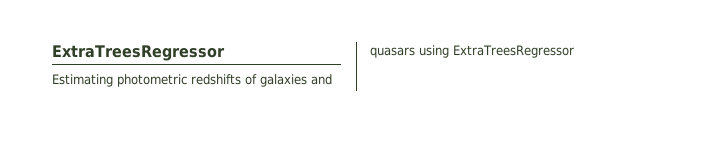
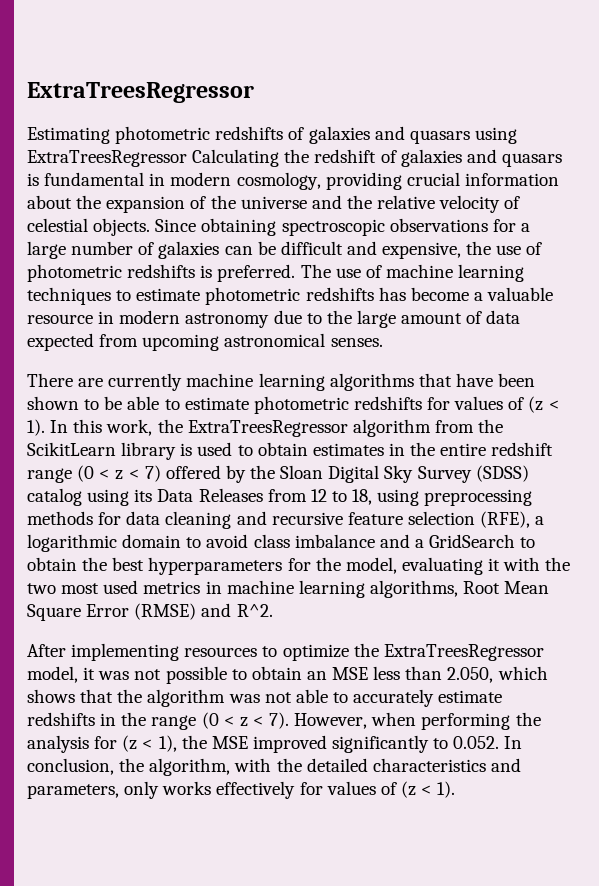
- Estimating photometric redshifts of galaxies and quasars using ExtraTreesRegressor
+ Estimating photometric redshifts of galaxies and quasars using ExtraTreesRegressor Calculating the redshift of galaxies and quasars is fundamental in modern cosmology, providing crucial information about the expansion of the universe and the relative velocity of celestial objects. Since obtaining spectroscopic observations for a large number of galaxies can be difficult and expensive, the use of photometric redshifts is preferred. The use of machine learning techniques to estimate photometric redshifts has become a valuable resource in modern astronomy due to the large amount of data expected from upcoming astronomical senses.
+ There are currently machine learning algorithms that have been shown to be able to estimate photometric redshifts for values of (z < 1). In this work, the ExtraTreesRegressor algorithm from the ScikitLearn library is used to obtain estimates in the entire redshift range (0 < z < 7) offered by the Sloan Digital Sky Survey (SDSS) catalog using its Data Releases from 12 to 18, using preprocessing methods for data cleaning and recursive feature selection (RFE), a logarithmic domain to avoid class imbalance and a GridSearch to obtain the best hyperparameters for the model, evaluating it with the two most used metrics in machine learning algorithms, Root Mean Square Error (RMSE) and R^2.
+ After implementing resources to optimize the ExtraTreesRegressor model, it was not possible to obtain an MSE less than 2.050, which shows that the algorithm was not able to accurately estimate redshifts in the range (0 < z < 7). However, when performing the analysis for (z < 1), the MSE improved significantly to 0.052. In conclusion, the algorithm, with the detailed characteristics and parameters, only works effectively for values of (z < 1).

